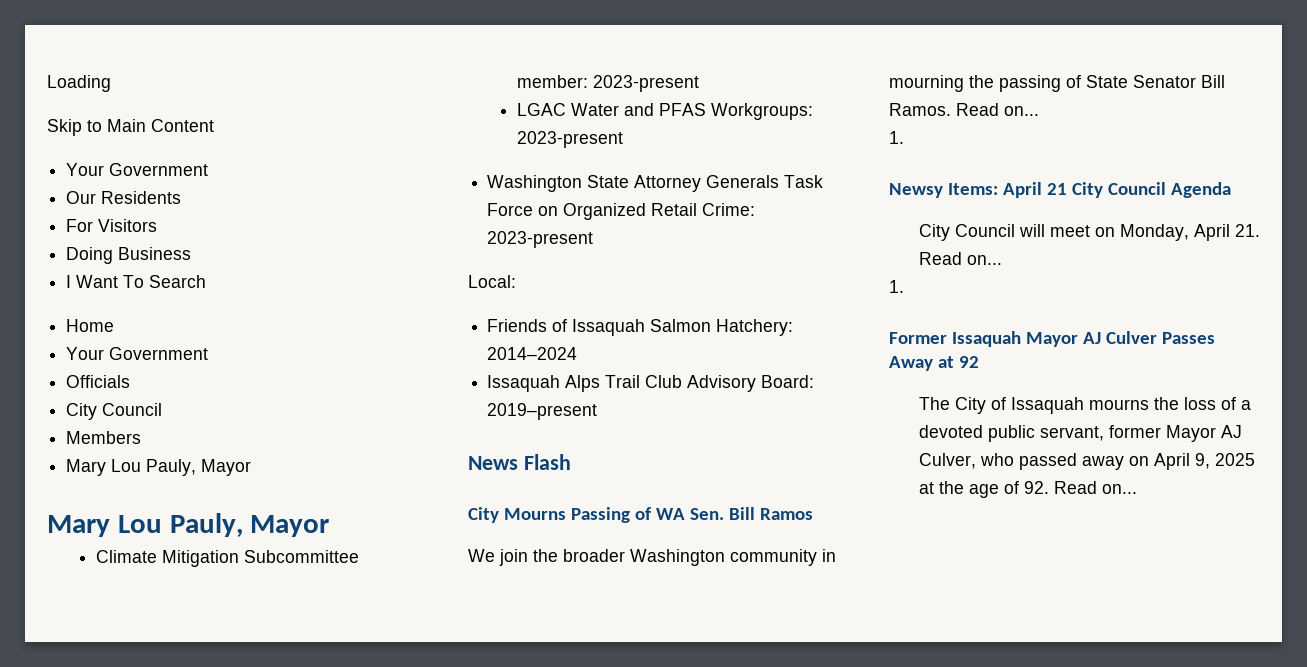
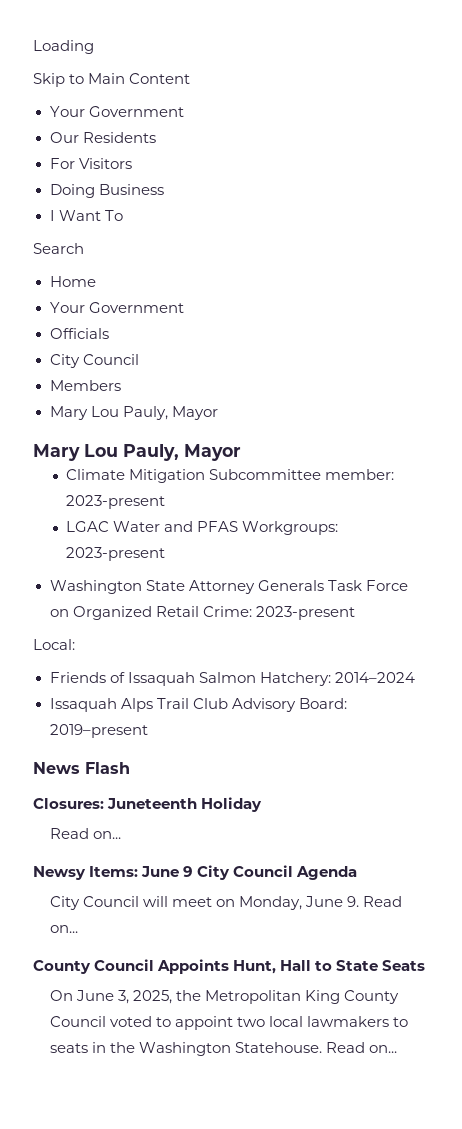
- I Want To Search
+ I Want To
+ Search
- City Mourns Passing of WA Sen. Bill Ramos
- We join the broader Washington community in mourning the passing of State Senator Bill Ramos. Read on...
- 1.
+ Closures: Juneteenth Holiday
+ Read on...
- Newsy Items: April 21 City Council Agenda
+ Newsy Items: June 9 City Council Agenda
- City Council will meet on Monday, April 21. Read on...
- 1.
- Former Issaquah Mayor AJ Culver Passes Away at 92
- The City of Issaquah mourns the loss of a devoted public servant, former Mayor AJ Culver, who passed away on April 9, 2025 at the age of 92. Read on...
+ City Council will meet on Monday, June 9. Read on...
+ County Council Appoints Hunt, Hall to State Seats
+ On June 3, 2025, the Metropolitan King County Council voted to appoint two local lawmakers to seats in the Washington Statehouse. Read on...

